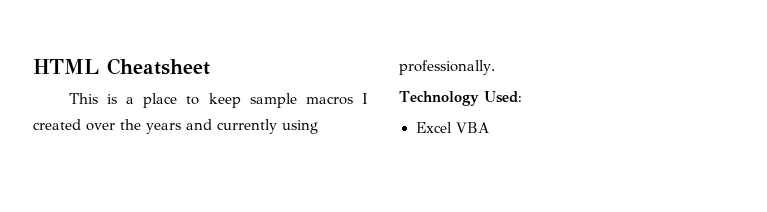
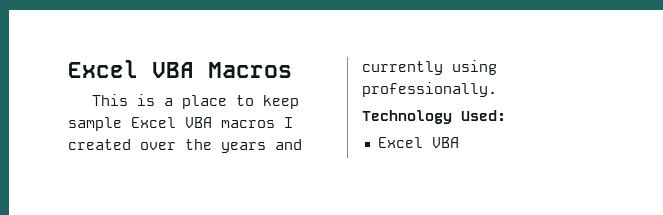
- HTML Cheatsheet
+ Excel VBA Macros
- This is a place to keep sample macros I created over the years and currently using professionally.
+ This is a place to keep sample Excel VBA macros I created over the years and currently using professionally.

